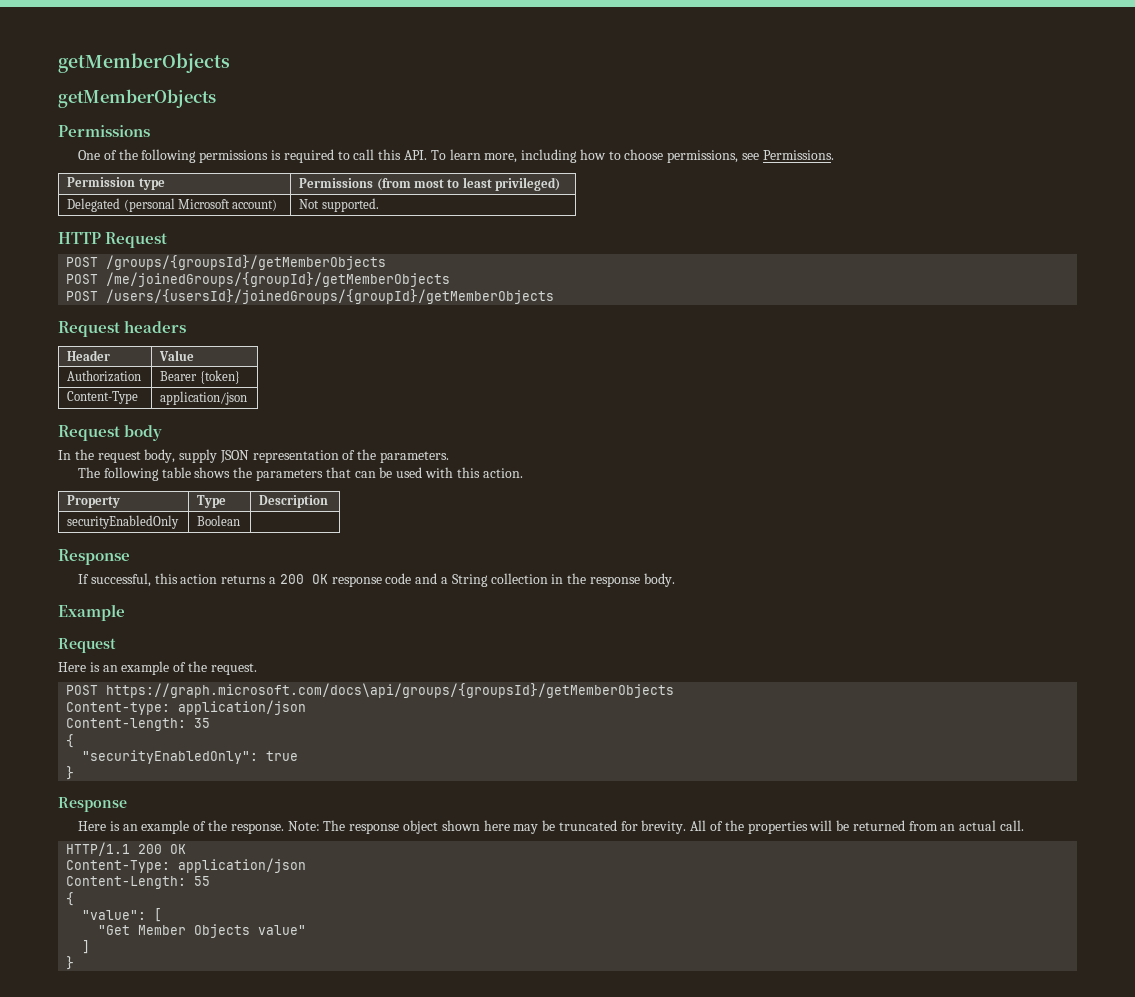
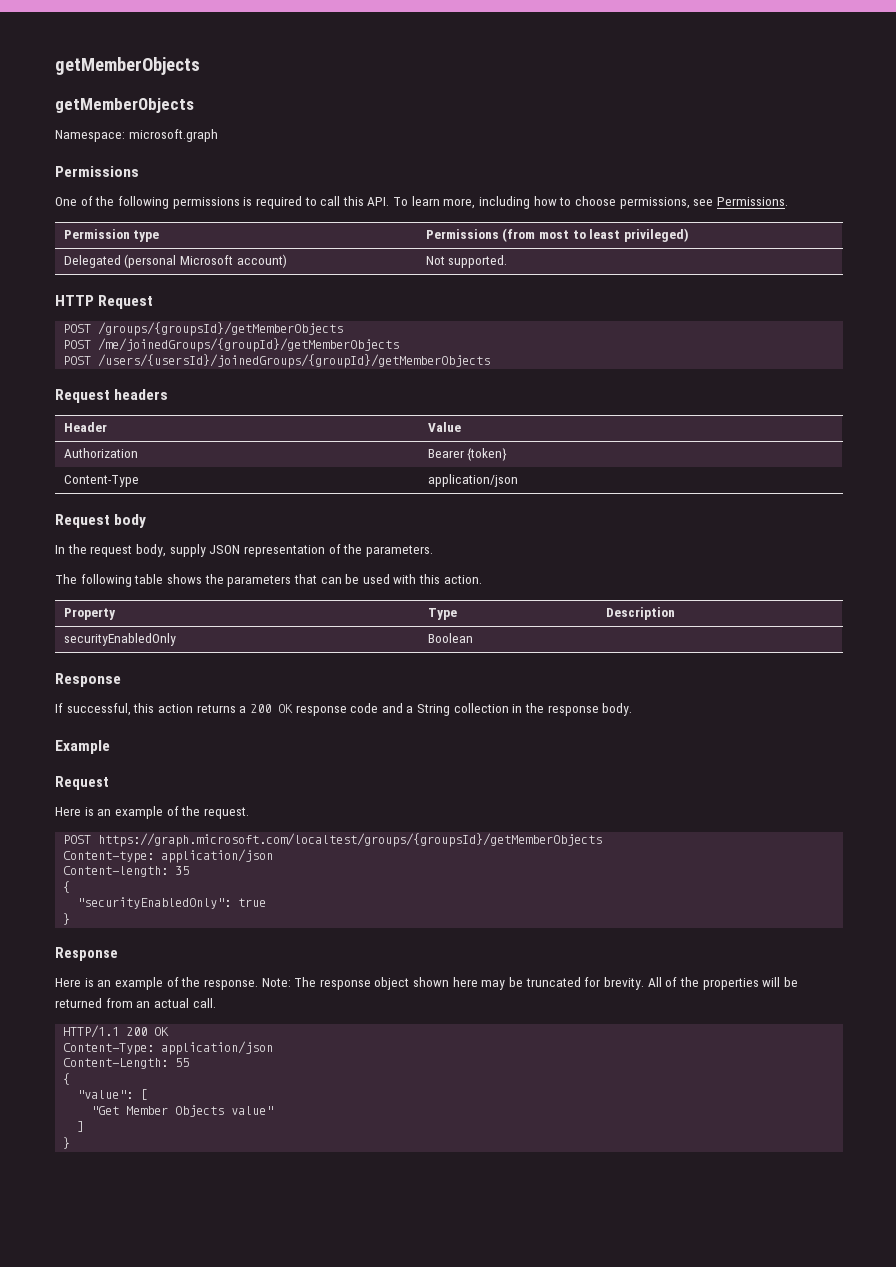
+ Namespace: microsoft.graph
- POST https://graph.microsoft.com/docs\api/groups/{groupsId}/getMemberObjects
+ POST https://graph.microsoft.com/localtest/groups/{groupsId}/getMemberObjects

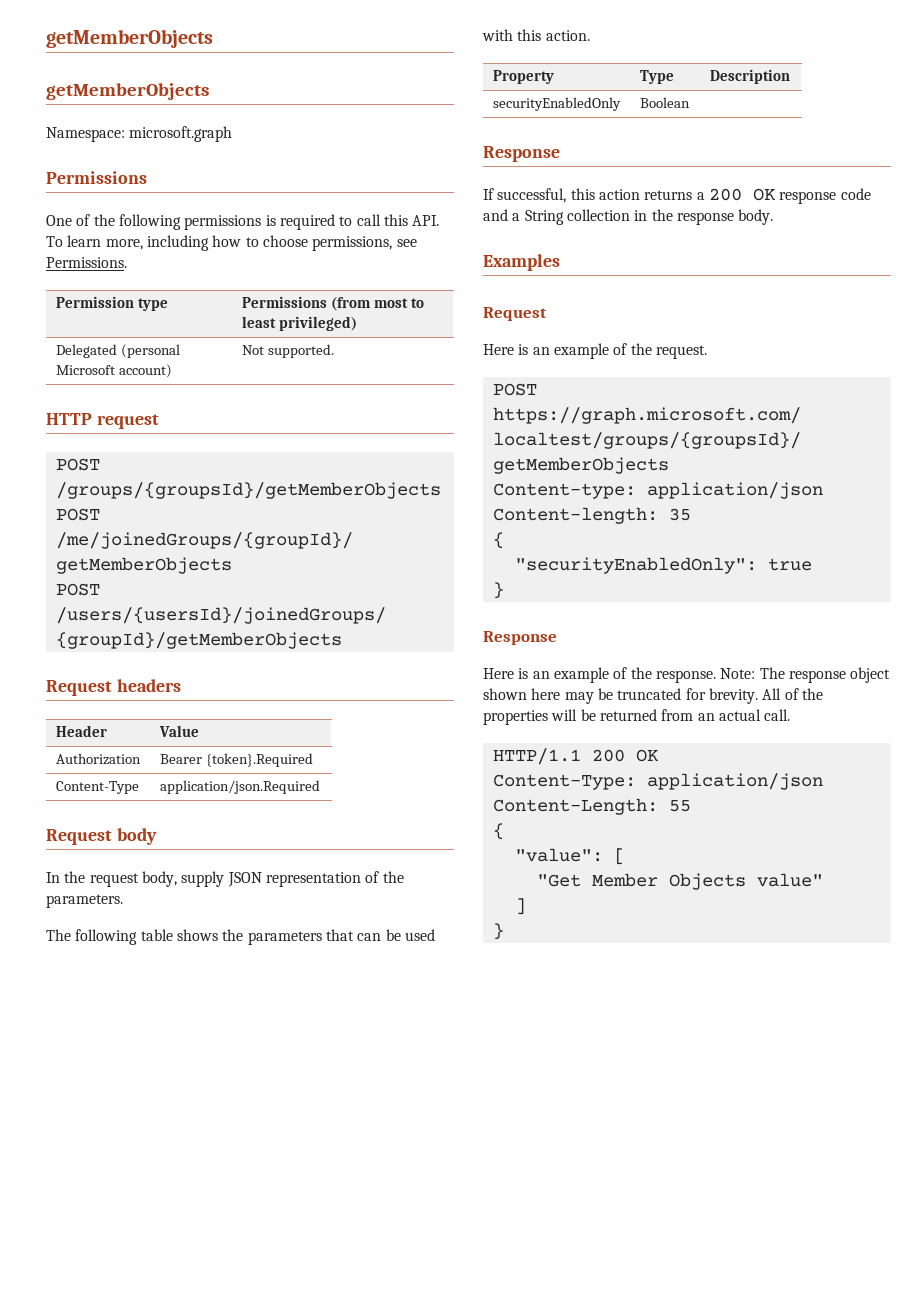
- HTTP Request
+ HTTP request
- Authorization | Bearer {token}
+ Authorization | Bearer {token}.Required
- Content-Type | application/json
+ Content-Type | application/json.Required
- Example
+ Examples

